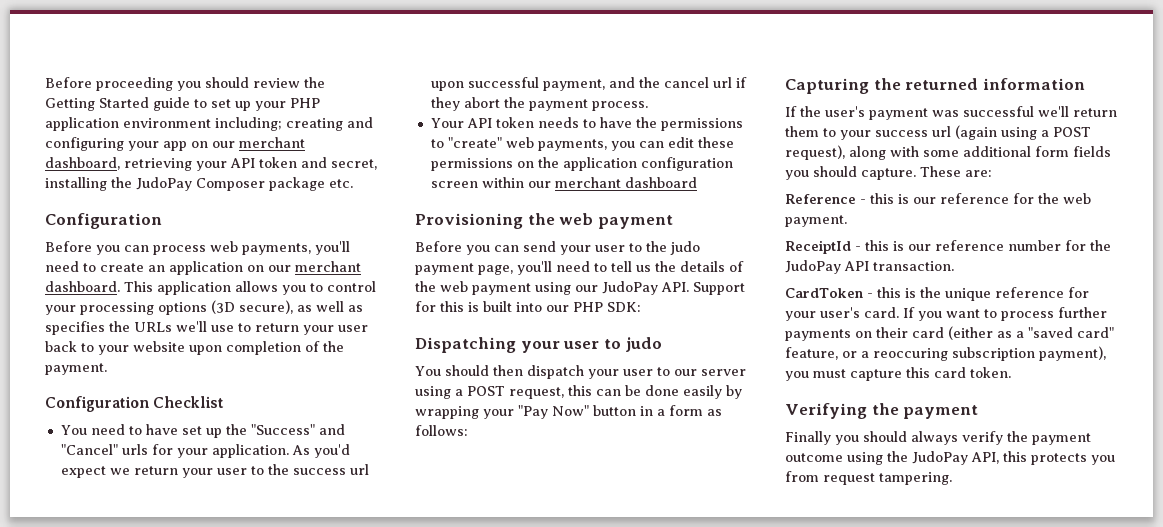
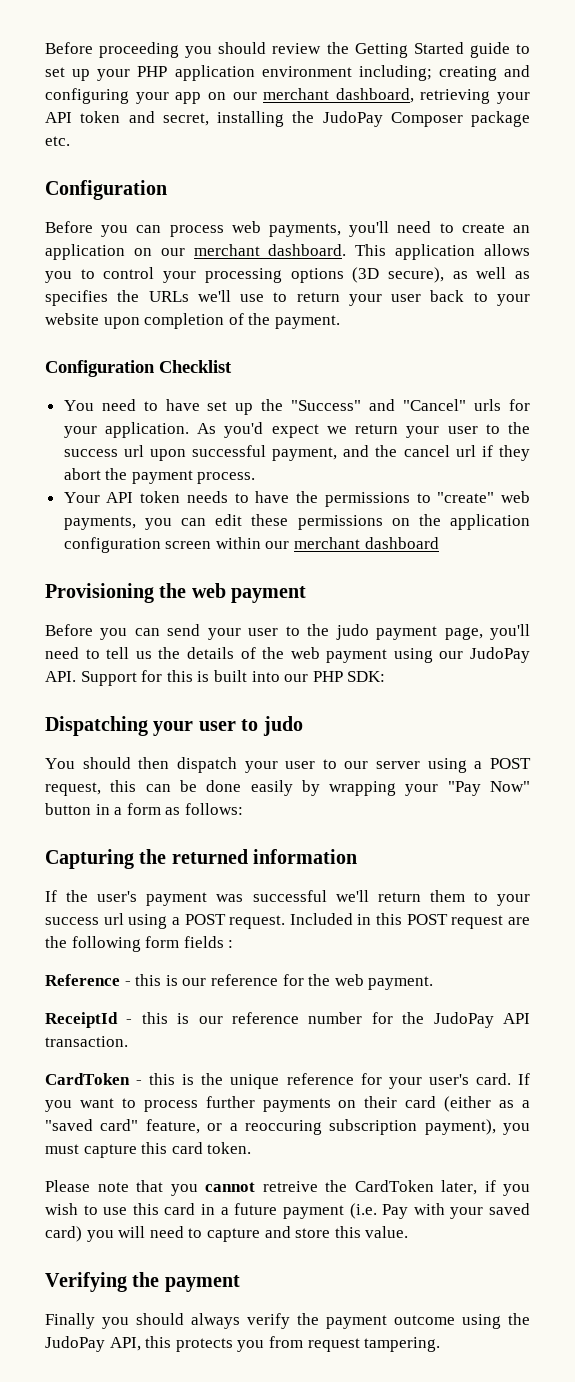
- If the user's payment was successful we'll return them to your success url (again using a POST request), along with some additional form fields you should capture. These are:
+ If the user's payment was successful we'll return them to your success url using a POST request. Included in this POST request are the following form fields :
+ Please note that you cannot retreive the CardToken later, if you wish to use this card in a future payment (i.e. Pay with your saved card) you will need to capture and store this value.

